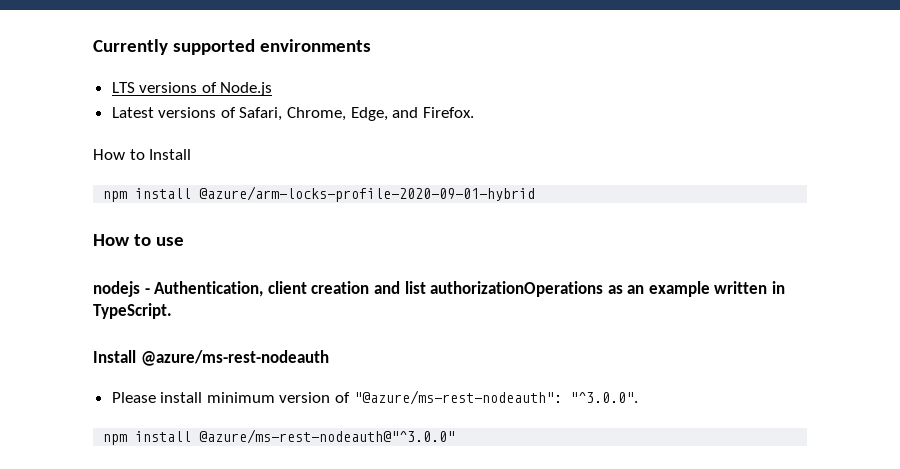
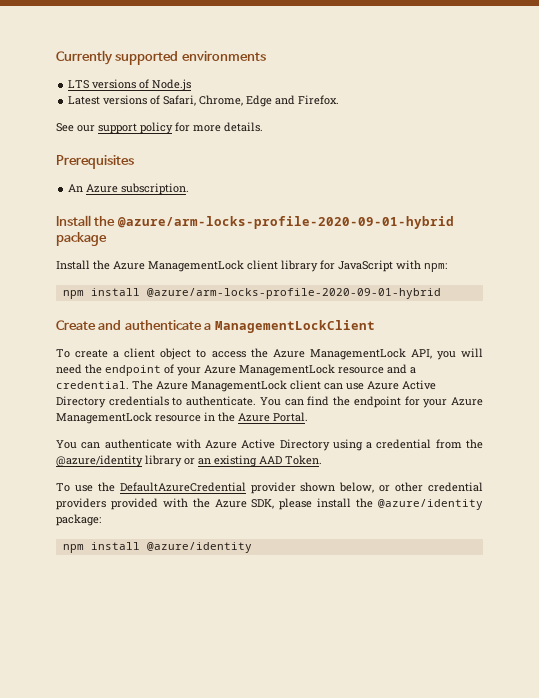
- Latest versions of Safari, Chrome, Edge, and Firefox.
+ Latest versions of Safari, Chrome, Edge and Firefox.
- How to Install
+ See our support policy for more details.
+ Prerequisites
+ An Azure subscription.
+ Install the @azure/arm-locks-profile-2020-09-01-hybrid package
+ Install the Azure ManagementLock client library for JavaScript with npm:
  npm install @azure/arm-locks-profile-2020-09-01-hybrid
- How to use
- nodejs - Authentication, client creation and list authorizationOperations as an example written in TypeScript.
- Install @azure/ms-rest-nodeauth
- Please install minimum version of "@azure/ms-rest-nodeauth": "^3.0.0".
- npm install @azure/ms-rest-nodeauth@"^3.0.0"
+ Create and authenticate a ManagementLockClient
+ To create a client object to access the Azure ManagementLock API, you will need the endpoint of your Azure ManagementLock resource and a credential. The Azure ManagementLock client can use Azure Active Directory credentials to authenticate. You can find the endpoint for your Azure ManagementLock resource in the Azure Portal.
+ You can authenticate with Azure Active Directory using a credential from the @azure/identity library or an existing AAD Token.
+ To use the DefaultAzureCredential provider shown below, or other credential providers provided with the Azure SDK, please install the @azure/identity package:
+ npm install @azure/identity

